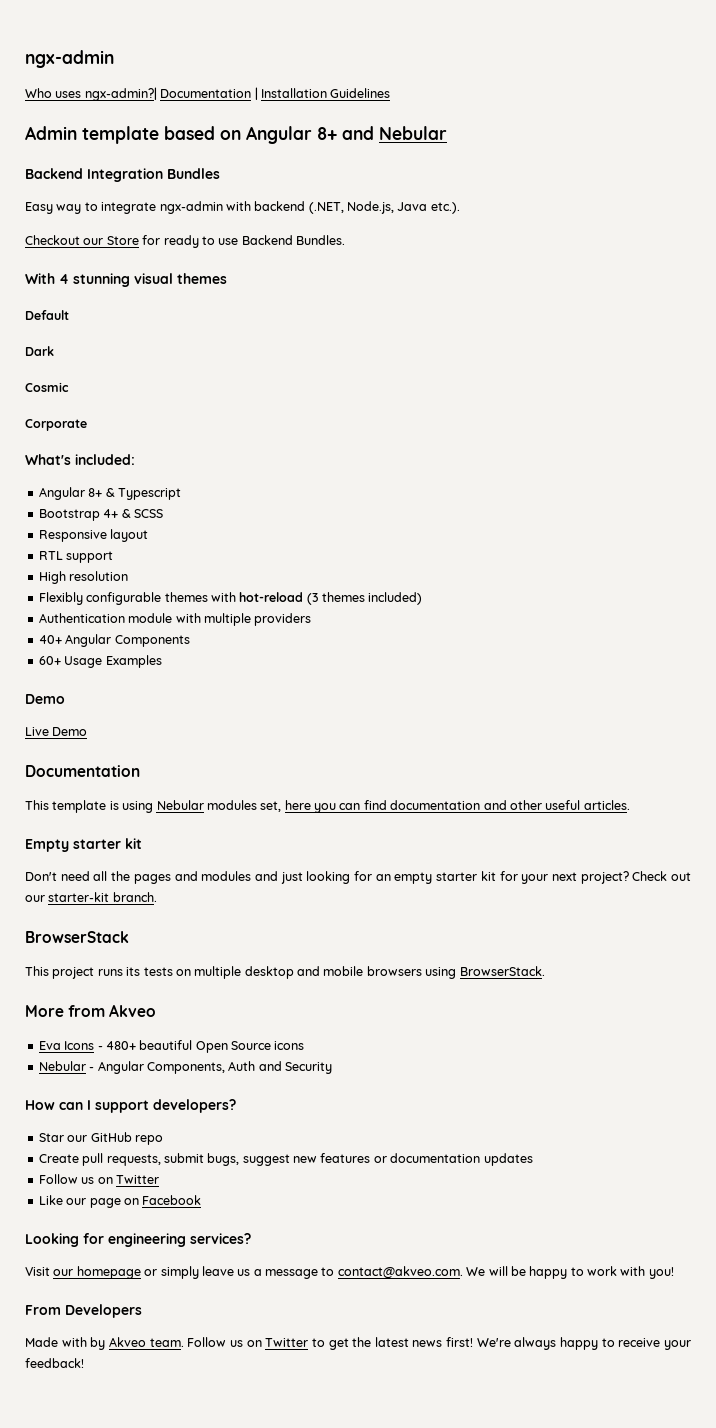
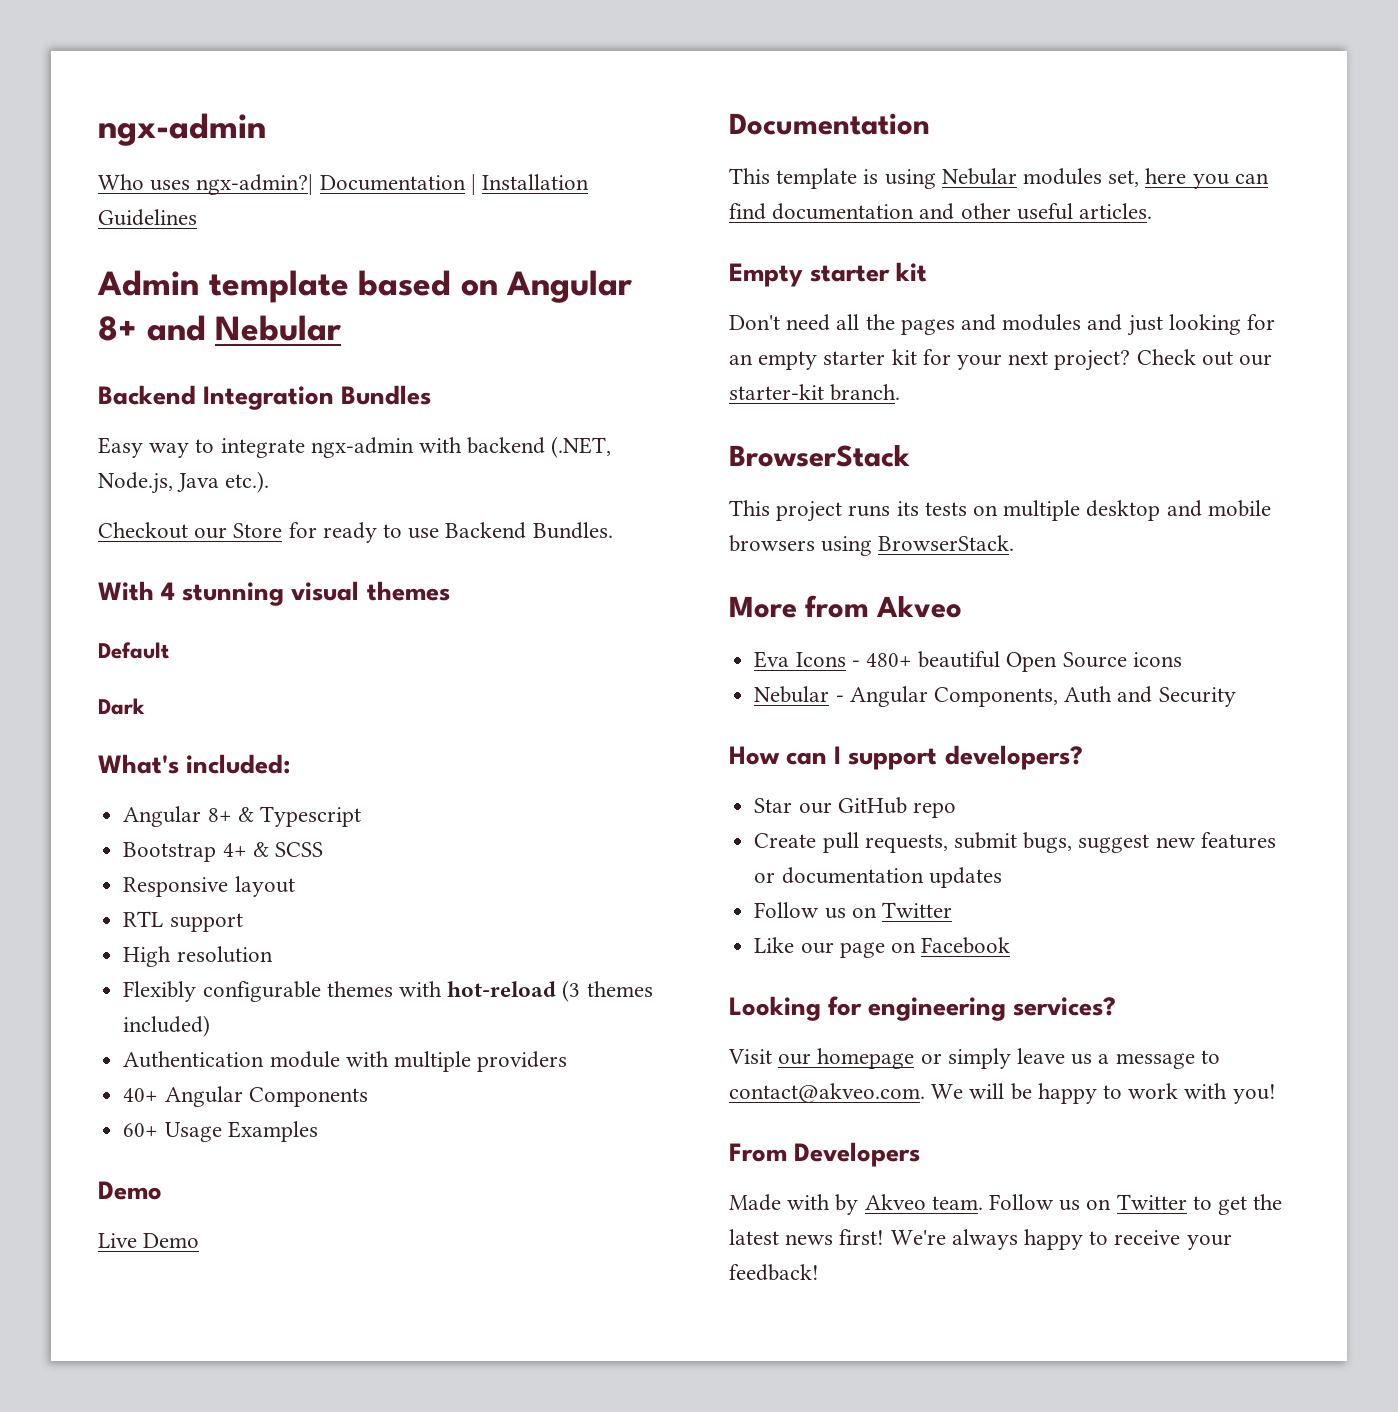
- Cosmic
- Corporate

